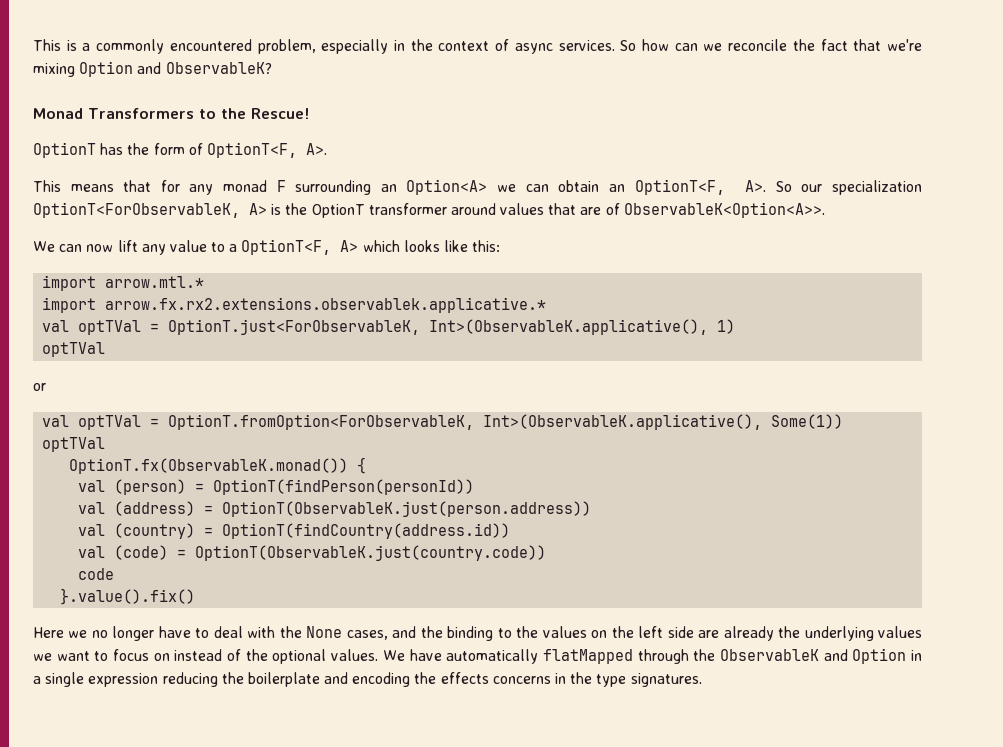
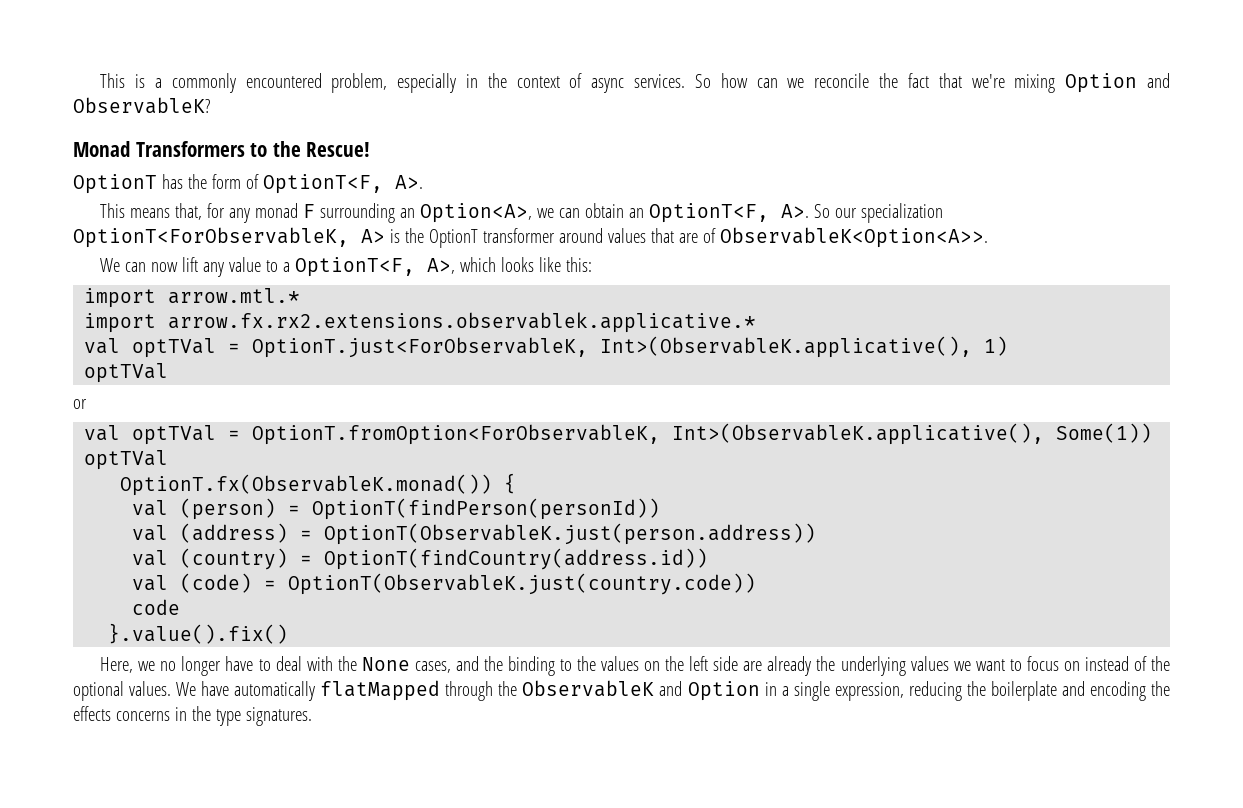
- This means that for any monad F surrounding an Option<A> we can obtain an OptionT<F, A>. So our specialization OptionT<ForObservableK, A> is the OptionT transformer around values that are of ObservableK<Option<A>>.
+ This means that, for any monad F surrounding an Option<A>, we can obtain an OptionT<F, A>. So our specialization OptionT<ForObservableK, A> is the OptionT transformer around values that are of ObservableK<Option<A>>.
- We can now lift any value to a OptionT<F, A> which looks like this:
+ We can now lift any value to a OptionT<F, A>, which looks like this:
- Here we no longer have to deal with the None cases, and the binding to the values on the left side are already the underlying values we want to focus on instead of the optional values.
+ Here, we no longer have to deal with the None cases, and the binding to the values on the left side are already the underlying values we want to focus on instead of the optional values.
- We have automatically flatMapped through the ObservableK and Option in a single expression reducing the boilerplate and encoding the effects concerns in the type signatures.
+ We have automatically flatMapped through the ObservableK and Option in a single expression, reducing the boilerplate and encoding the effects concerns in the type signatures.

